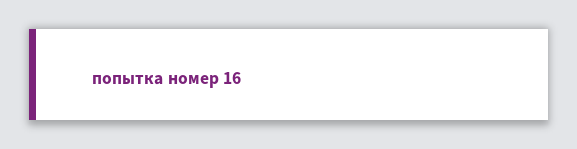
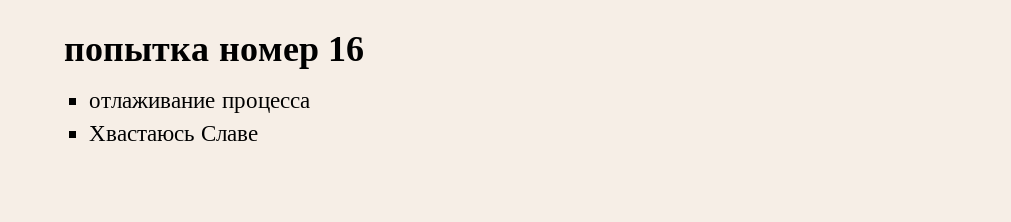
+ отлаживание процесса
+ Хвастаюсь Славе

